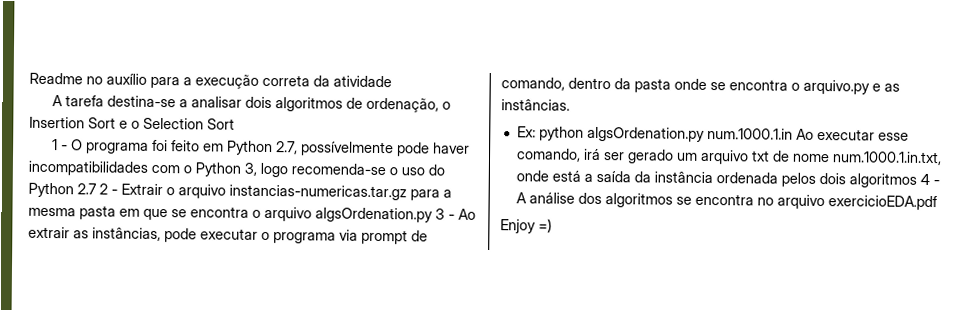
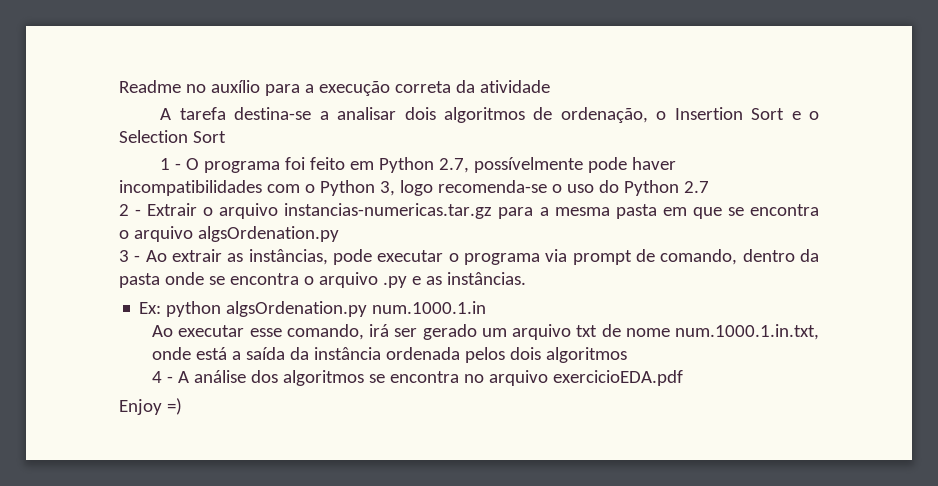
- 1 - O programa foi feito em Python 2.7, possívelmente pode haver incompatibilidades com o Python 3, logo recomenda-se o uso do Python 2.7 2 - Extrair o arquivo instancias-numericas.tar.gz para a mesma pasta em que se encontra o arquivo algsOrdenation.py 3 - Ao extrair as instâncias, pode executar o programa via prompt de comando, dentro da pasta onde se encontra o arquivo.py e as instâncias.
+ 1 - O programa foi feito em Python 2.7, possívelmente pode haver incompatibilidades com o Python 3, logo recomenda-se o uso do Python 2.7
+ 2 - Extrair o arquivo instancias-numericas.tar.gz para a mesma pasta em que se encontra o arquivo algsOrdenation.py
+ 3 - Ao extrair as instâncias, pode executar o programa via prompt de comando, dentro da pasta onde se encontra o arquivo .py e as instâncias.
- Ex: python algsOrdenation.py num.1000.1.in Ao executar esse comando, irá ser gerado um arquivo txt de nome num.1000.1.in.txt, onde está a saída da instância ordenada pelos dois algoritmos 4 - A análise dos algoritmos se encontra no arquivo exercicioEDA.pdf
+ Ex: python algsOrdenation.py num.1000.1.in
+ Ao executar esse comando, irá ser gerado um arquivo txt de nome num.1000.1.in.txt, onde está a saída da instância ordenada pelos dois algoritmos
+ 4 - A análise dos algoritmos se encontra no arquivo exercicioEDA.pdf

